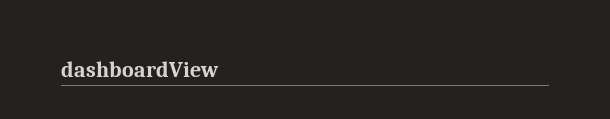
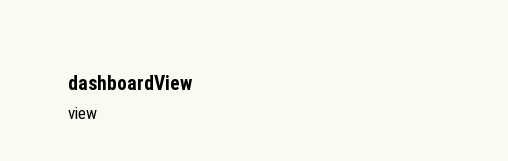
+ view

